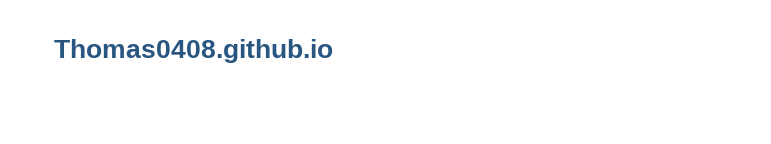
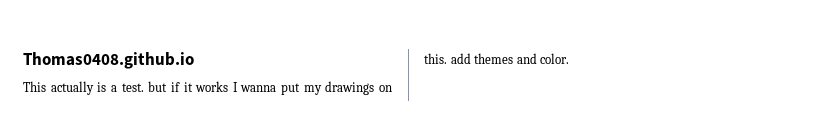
+ This actually is a test. but if it works I wanna put my drawings on this. add themes and color.

